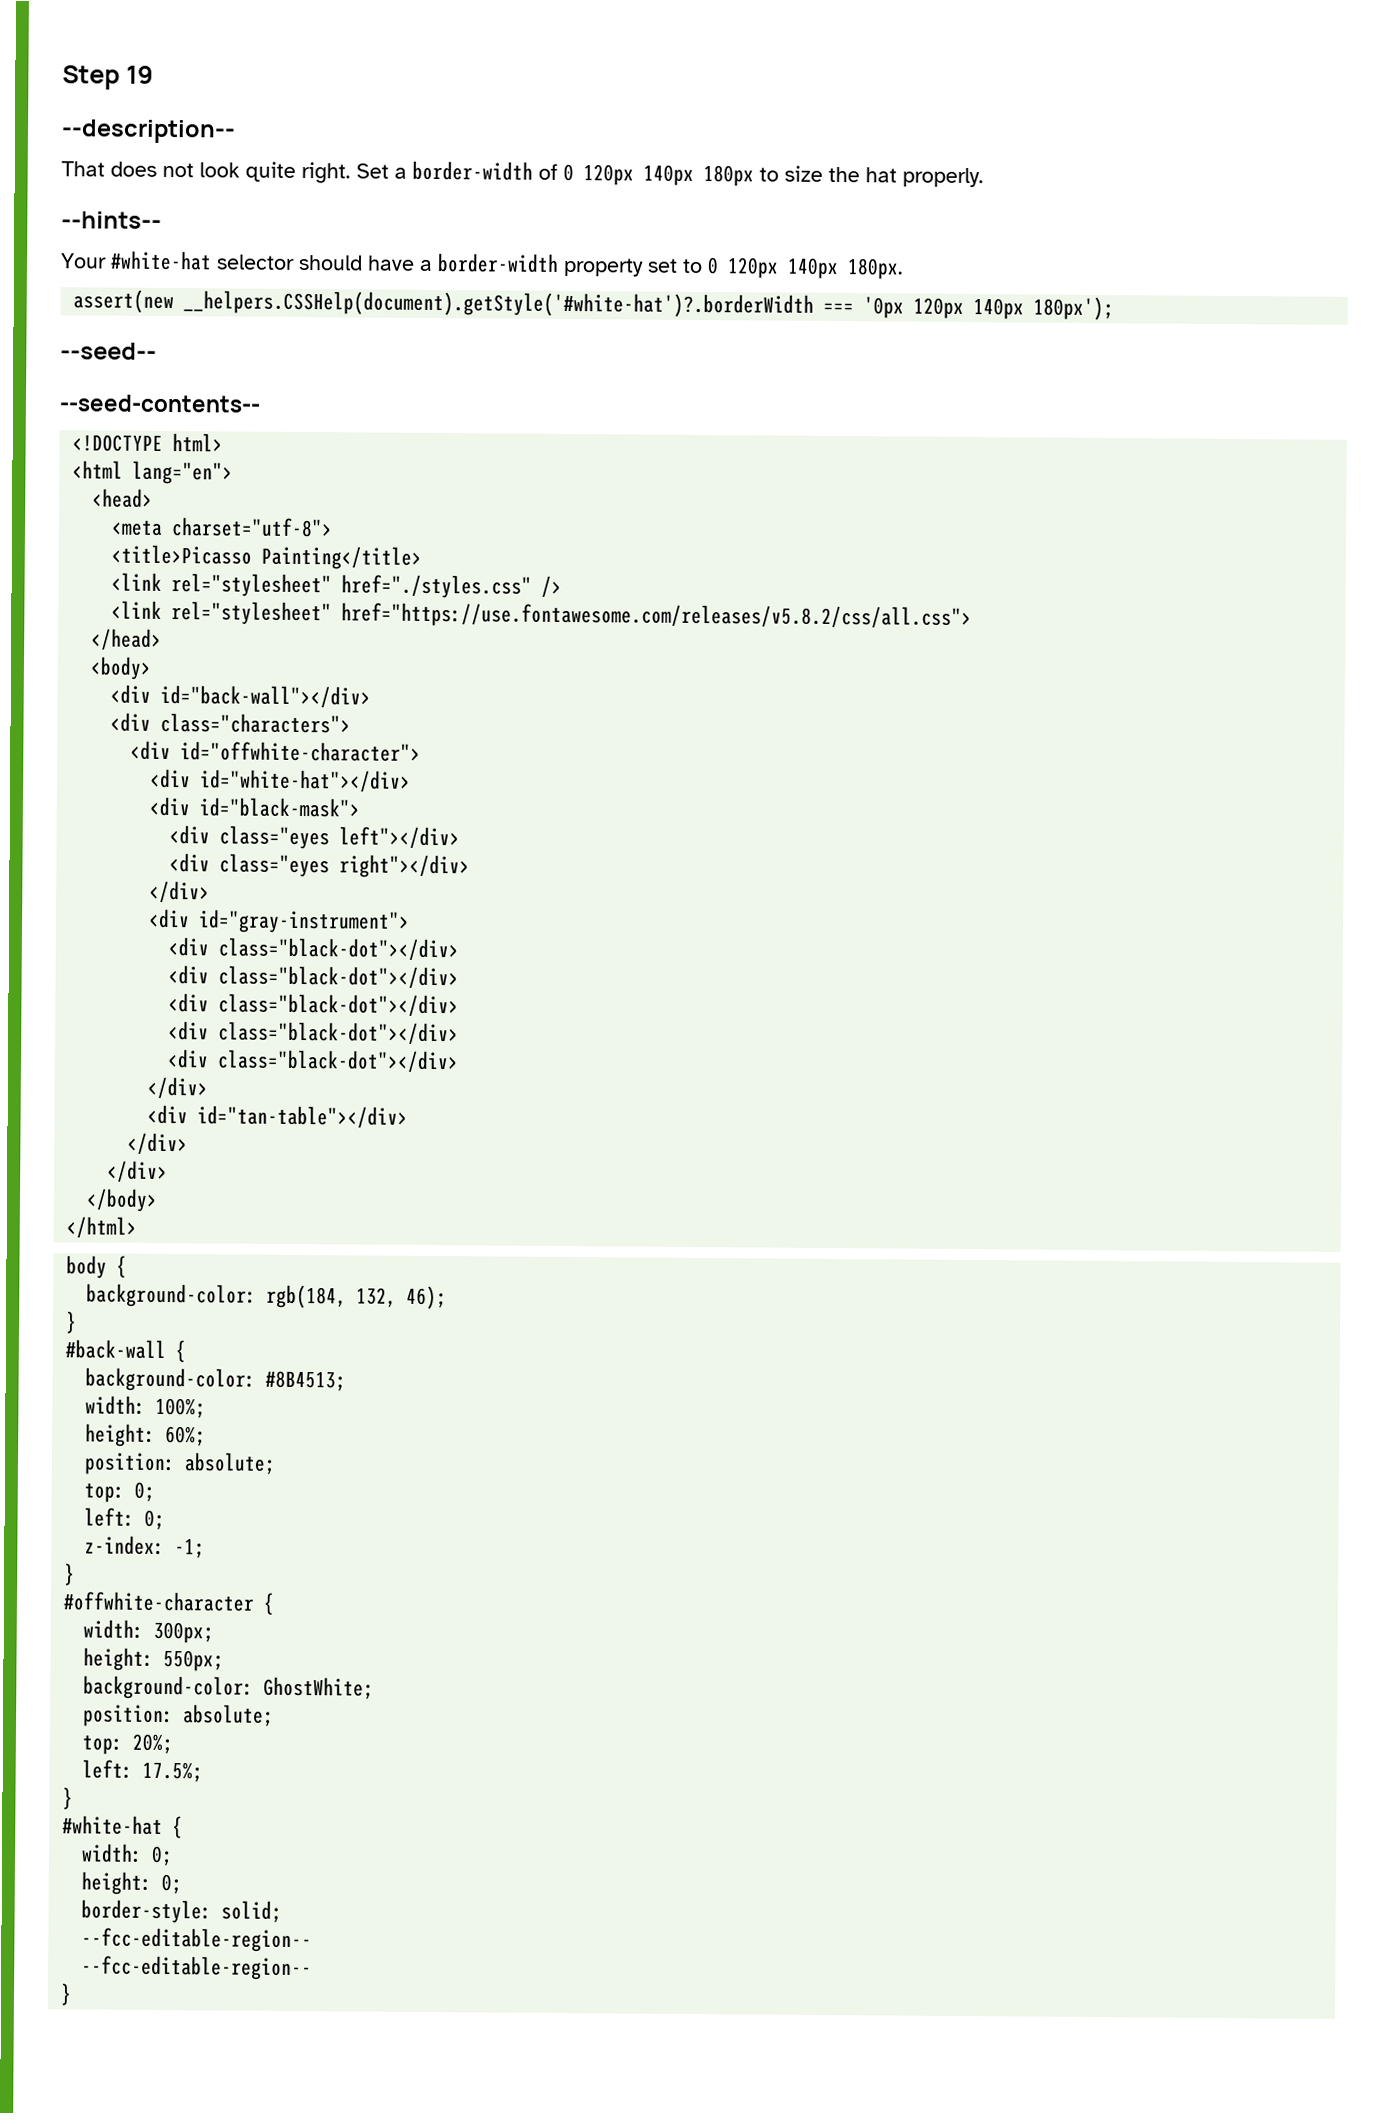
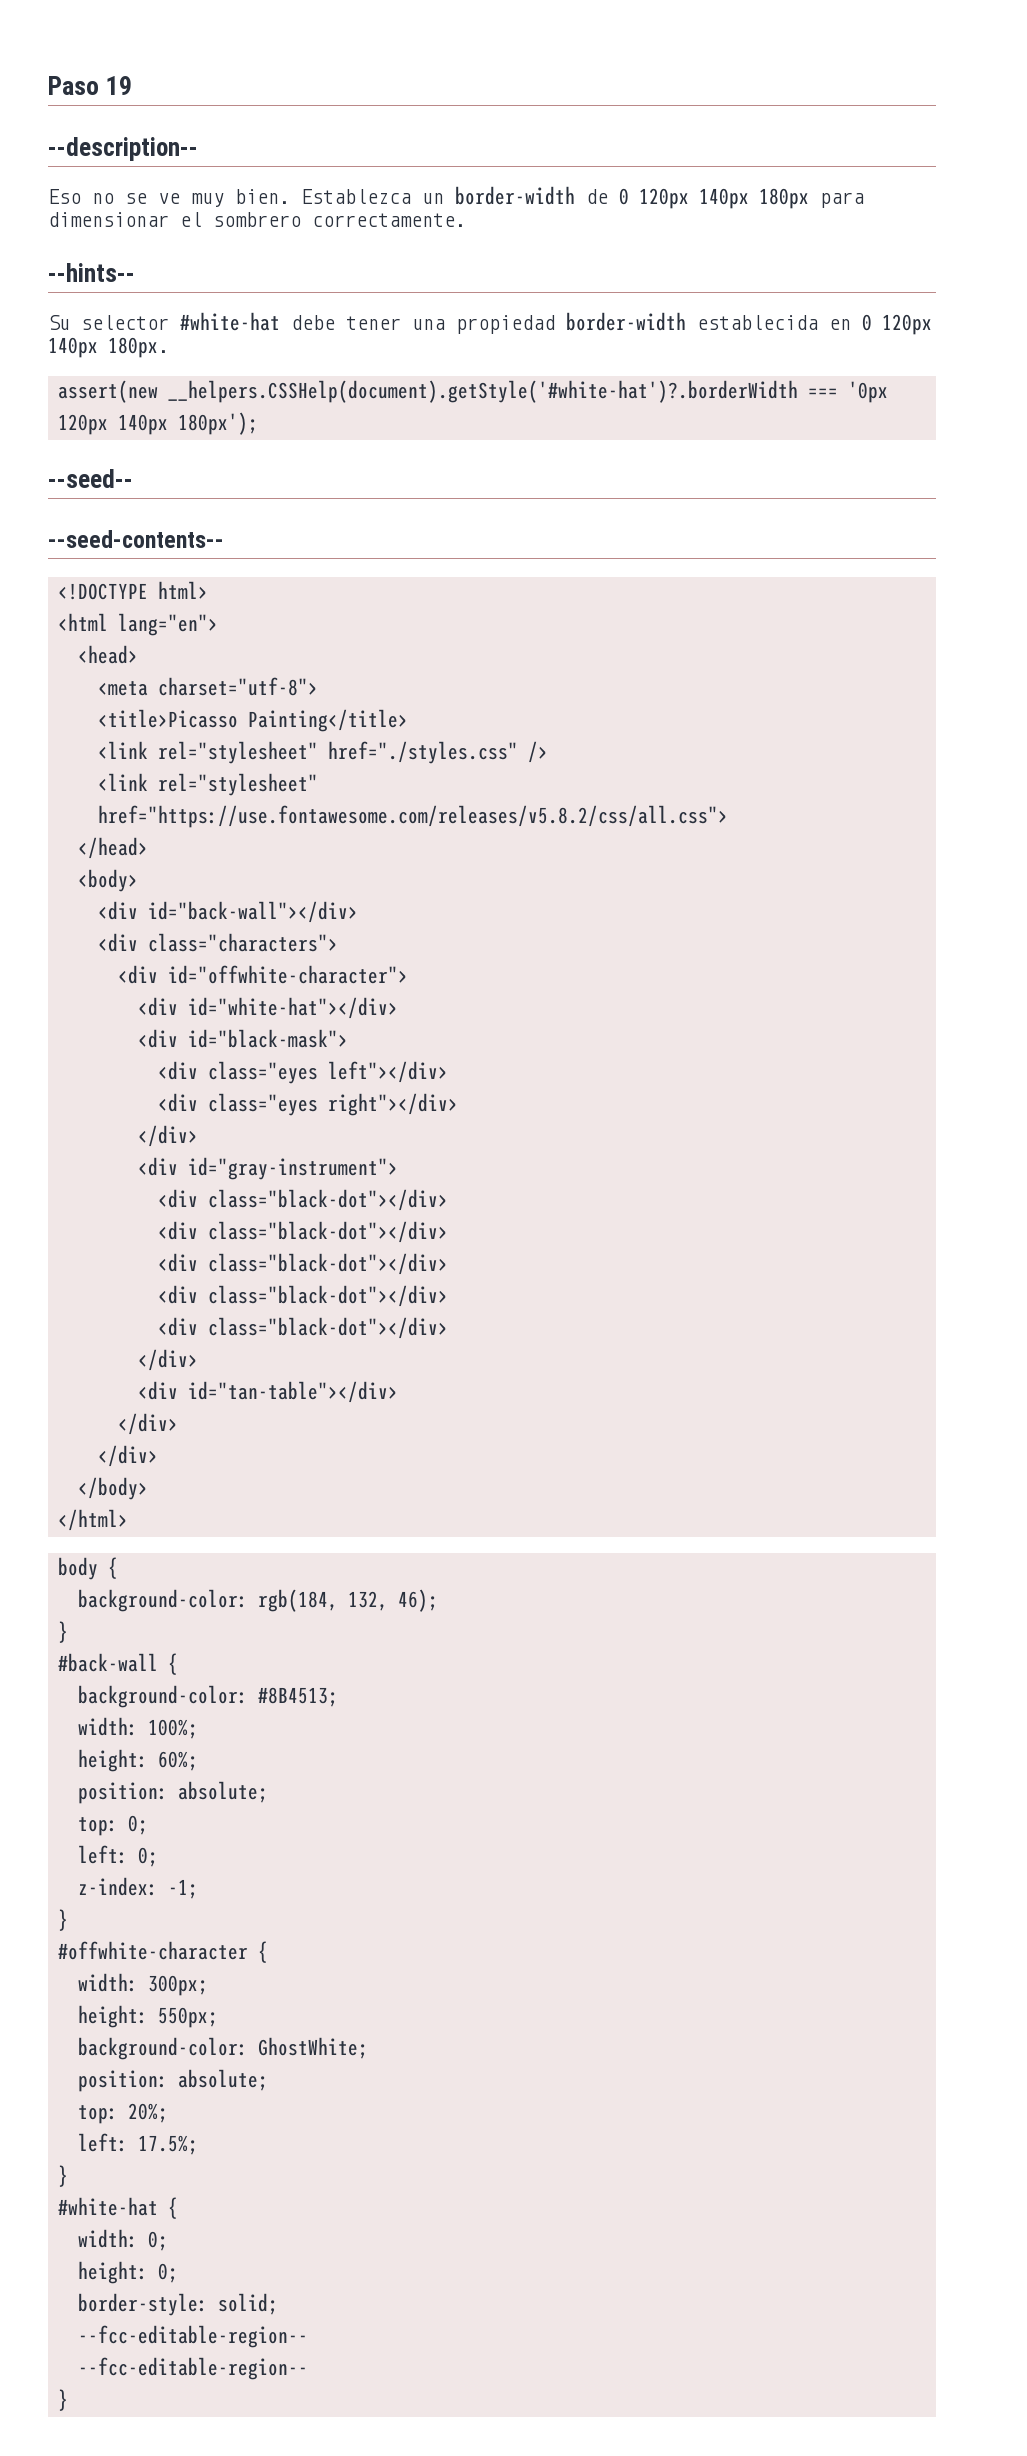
- Step 19
+ Paso 19
- That does not look quite right. Set a border-width of 0 120px 140px 180px to size the hat properly.
+ Eso no se ve muy bien. Establezca un border-width de 0 120px 140px 180px para dimensionar el sombrero correctamente.
  --hints--
- Your #white-hat selector should have a border-width property set to 0 120px 140px 180px.
+ Su selector #white-hat debe tener una propiedad border-width establecida en 0 120px 140px 180px.

